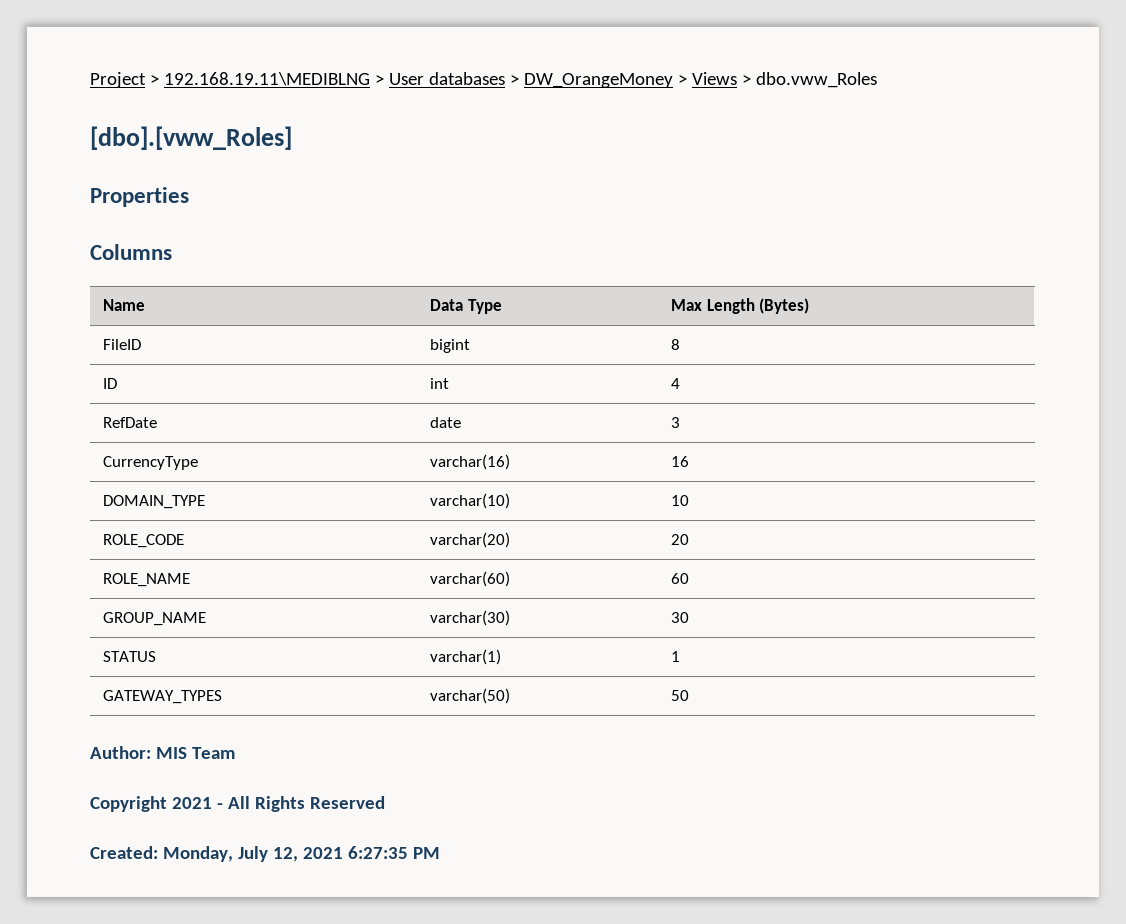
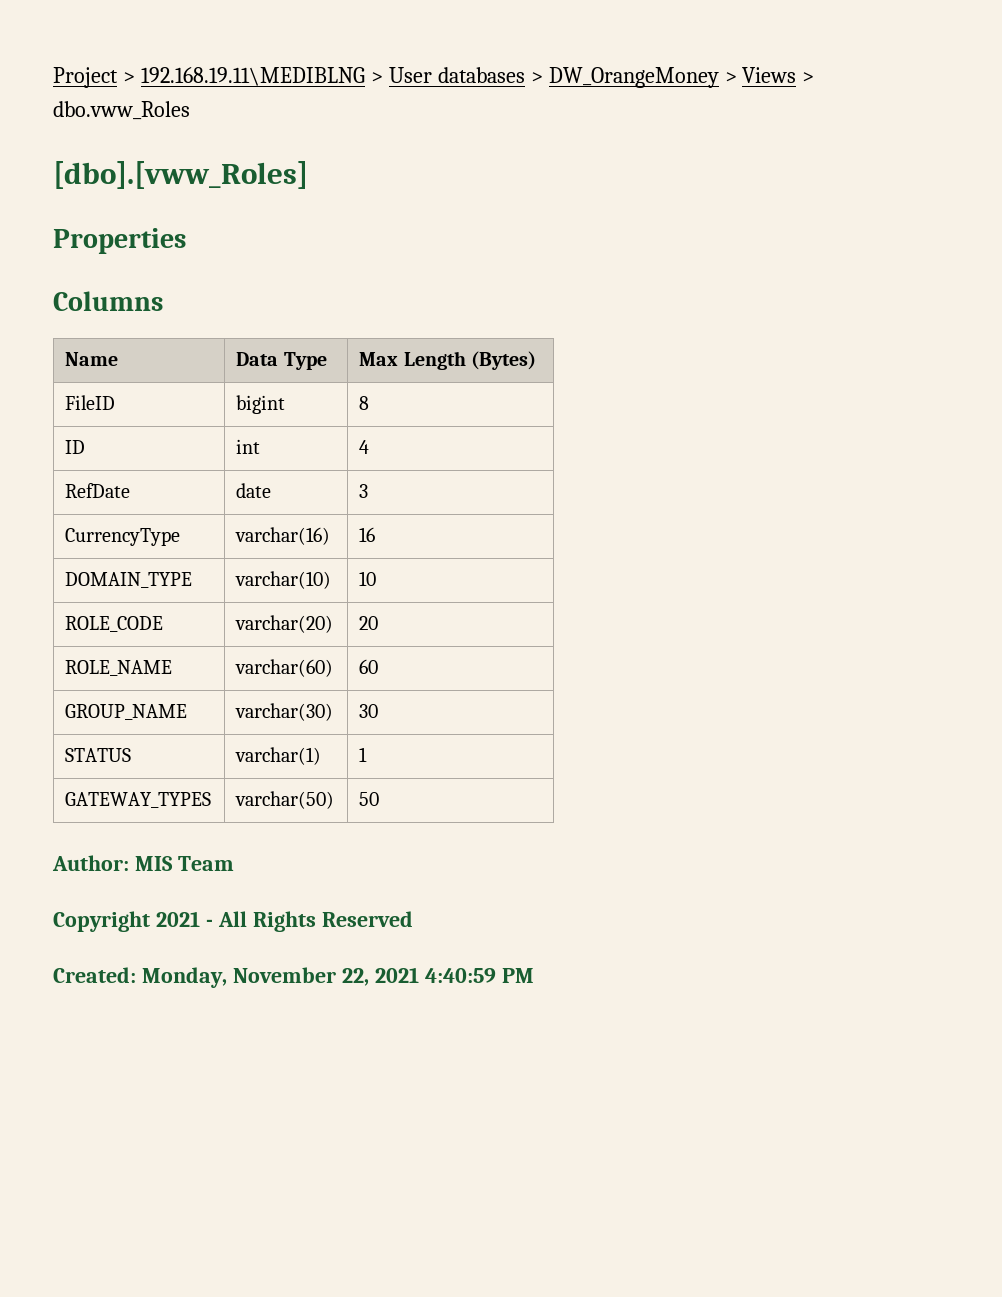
- Created: Monday, July 12, 2021 6:27:35 PM
+ Created: Monday, November 22, 2021 4:40:59 PM

